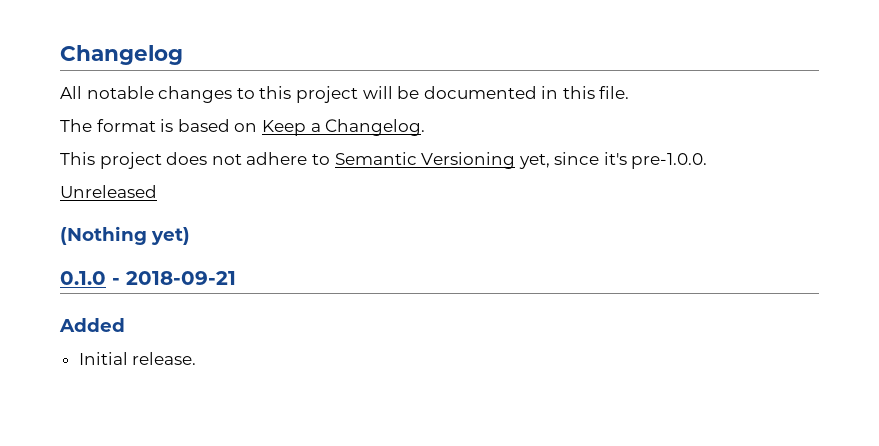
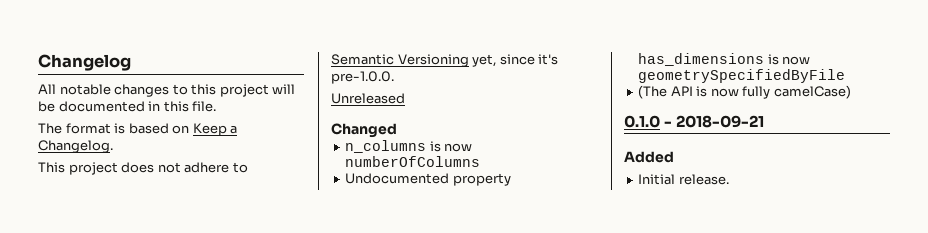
- (Nothing yet)
+ Changed
+ n_columns is now numberOfColumns
+ Undocumented property has_dimensions is now geometrySpecifiedByFile
+ (The API is now fully camelCase)

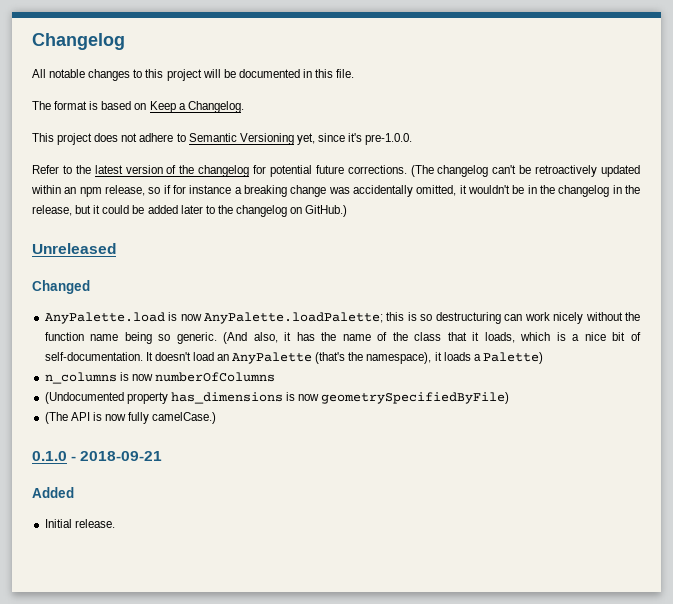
+ Refer to the latest version of the changelog for potential future corrections. (The changelog can't be retroactively updated within an npm release, so if for instance a breaking change was accidentally omitted, it wouldn't be in the changelog in the release, but it could be added later to the changelog on GitHub.)
  Unreleased
  Changed
+ AnyPalette.load is now AnyPalette.loadPalette; this is so destructuring can work nicely without the function name being so generic. (And also, it has the name of the class that it loads, which is a nice bit of self-documentation. It doesn't load an AnyPalette (that's the namespace), it loads a Palette)
- Undocumented property has_dimensions is now geometrySpecifiedByFile
+ (Undocumented property has_dimensions is now geometrySpecifiedByFile)
- (The API is now fully camelCase)
+ (The API is now fully camelCase.)

